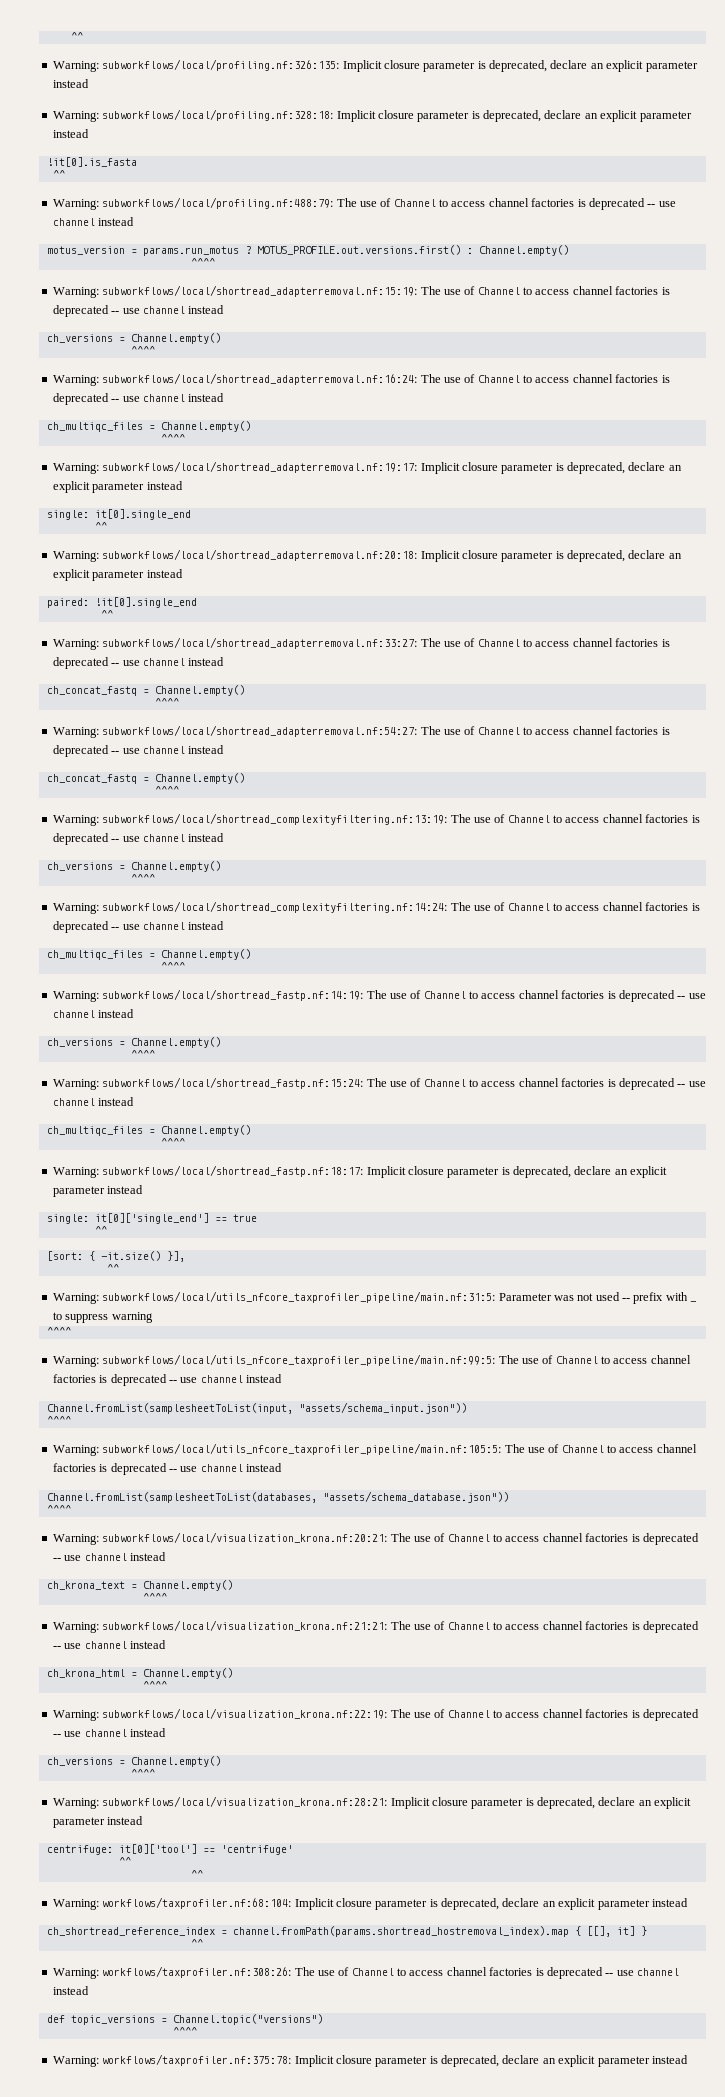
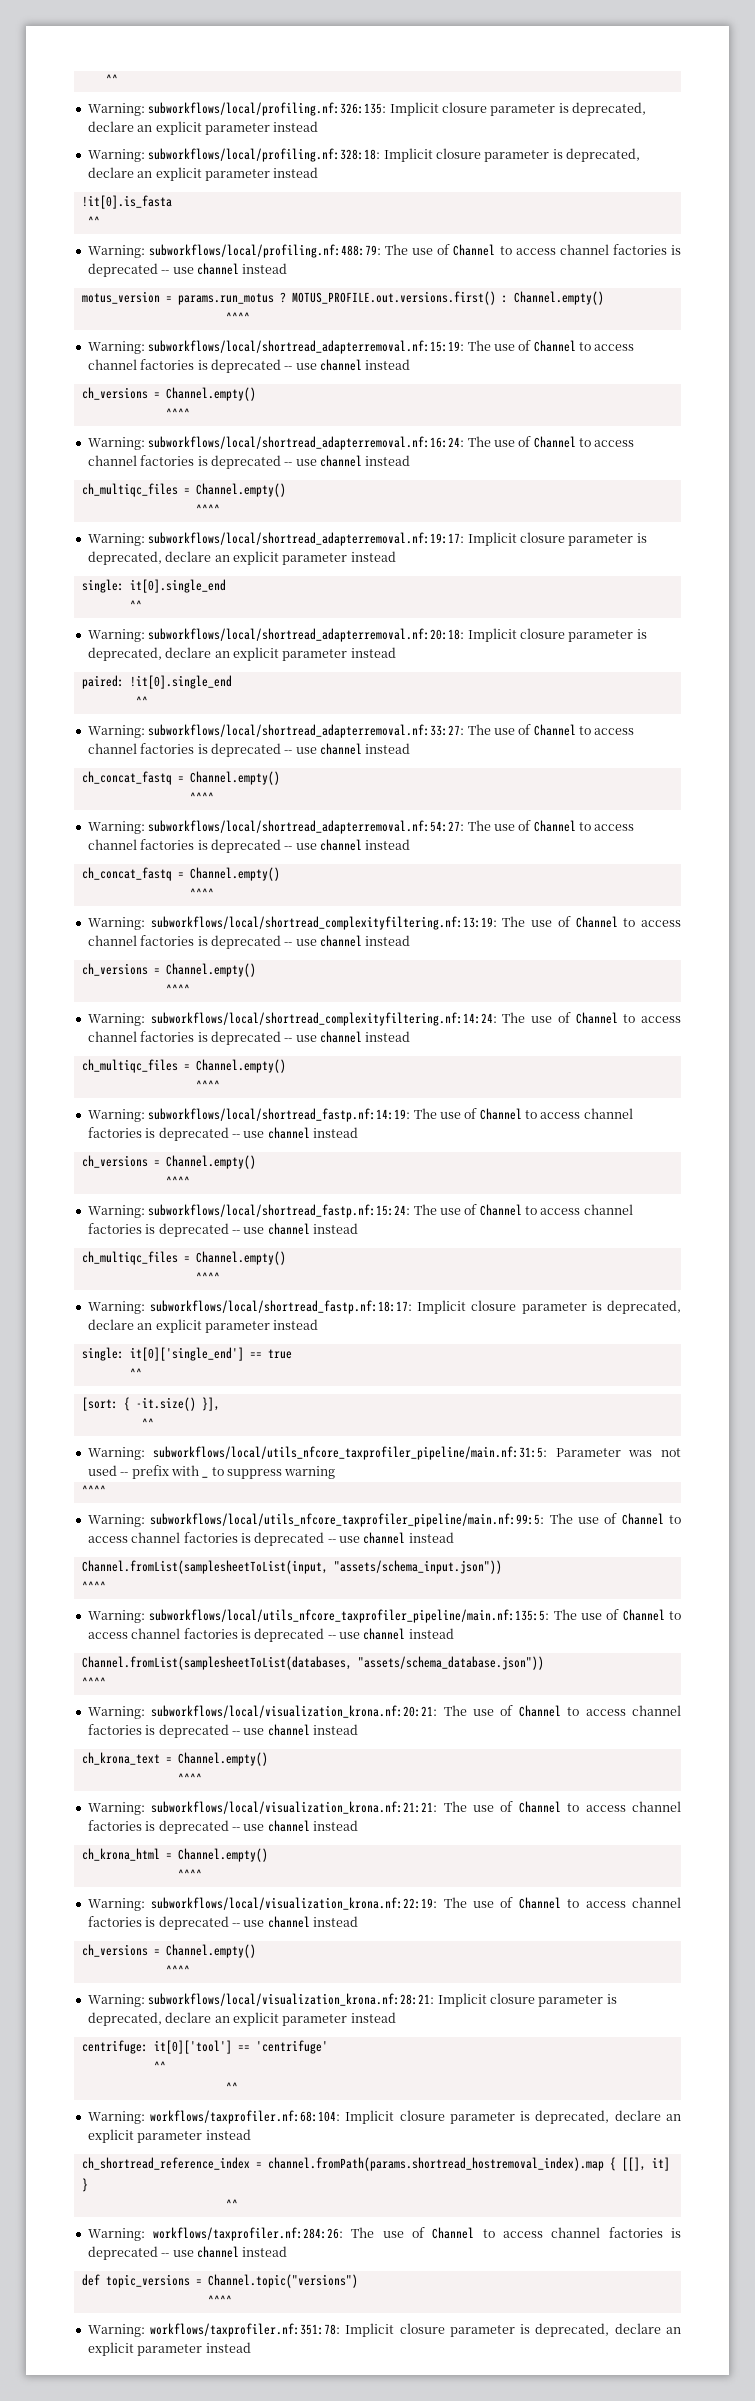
- Warning: subworkflows/local/utils_nfcore_taxprofiler_pipeline/main.nf:105:5: The use of Channel to access channel factories is deprecated -- use channel instead
+ Warning: subworkflows/local/utils_nfcore_taxprofiler_pipeline/main.nf:135:5: The use of Channel to access channel factories is deprecated -- use channel instead
- Warning: workflows/taxprofiler.nf:308:26: The use of Channel to access channel factories is deprecated -- use channel instead
+ Warning: workflows/taxprofiler.nf:284:26: The use of Channel to access channel factories is deprecated -- use channel instead
- Warning: workflows/taxprofiler.nf:375:78: Implicit closure parameter is deprecated, declare an explicit parameter instead
+ Warning: workflows/taxprofiler.nf:351:78: Implicit closure parameter is deprecated, declare an explicit parameter instead

